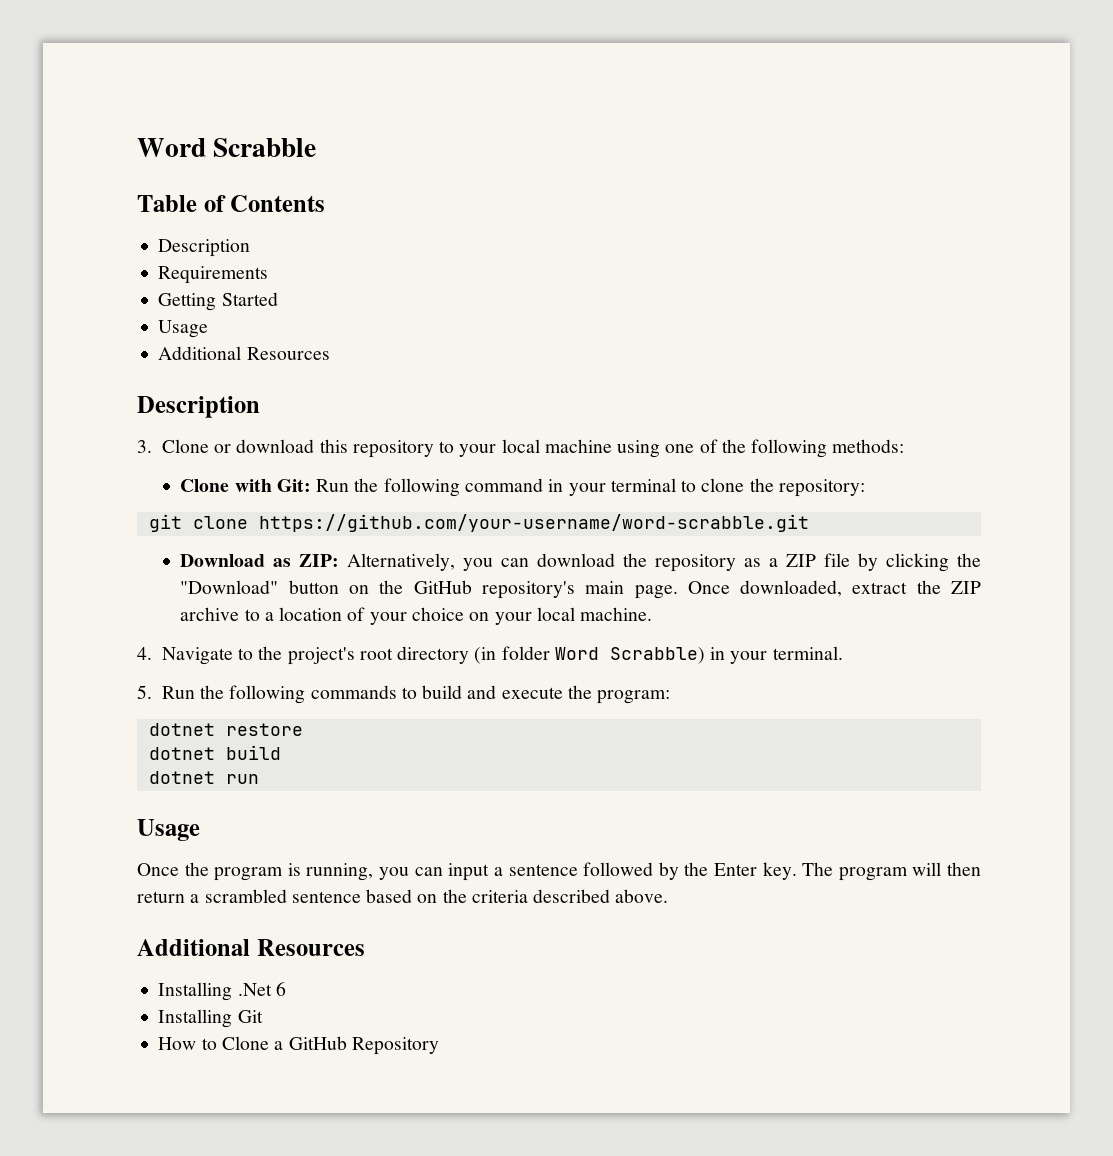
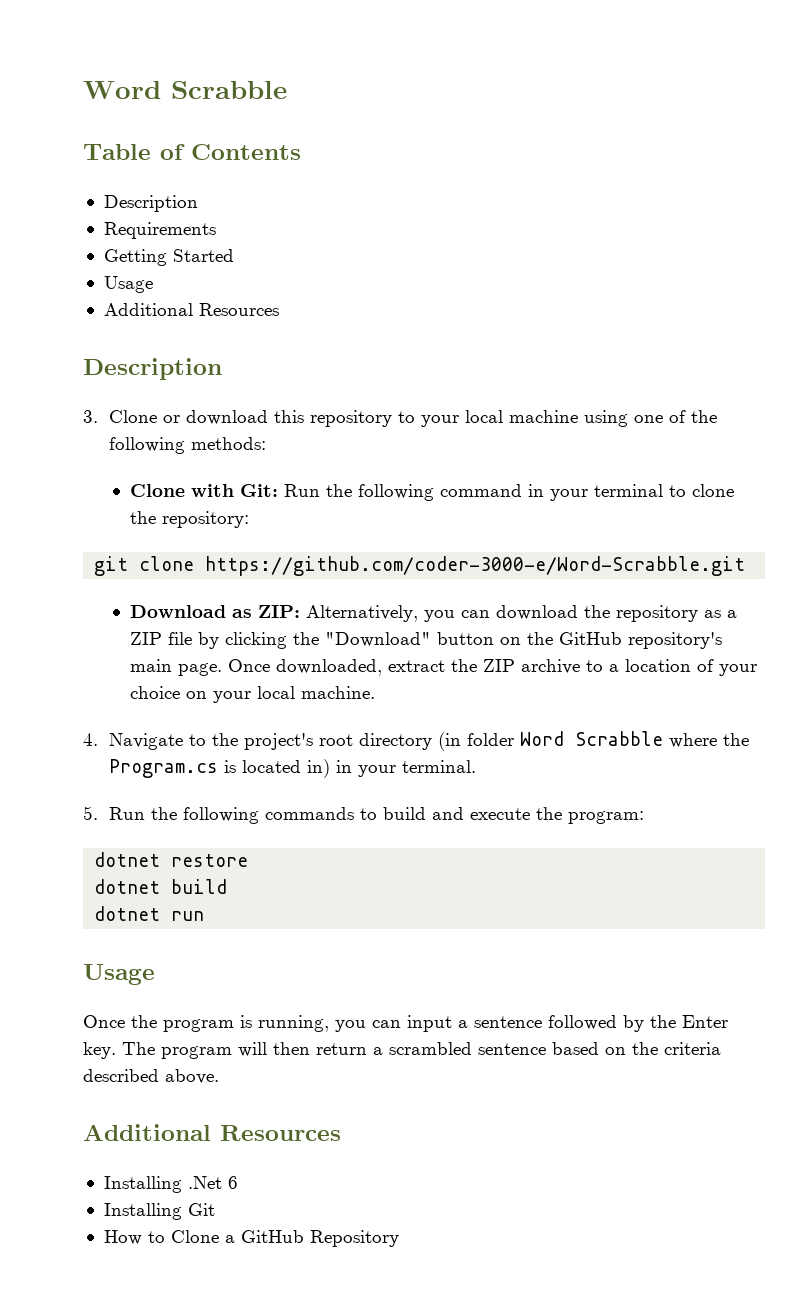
- git clone https://github.com/your-username/word-scrabble.git
+ git clone https://github.com/coder-3000-e/Word-Scrabble.git
- 4. Navigate to the project's root directory (in folder Word Scrabble) in your terminal.
+ 4. Navigate to the project's root directory (in folder Word Scrabble where the Program.cs is located in) in your terminal.

